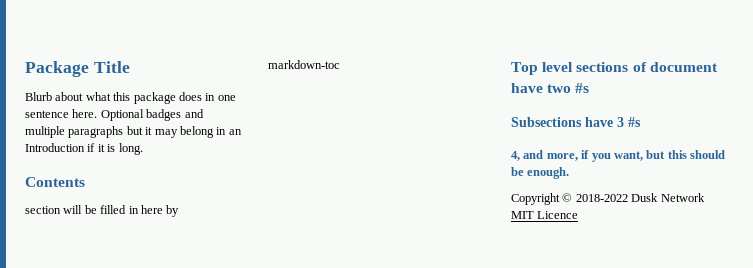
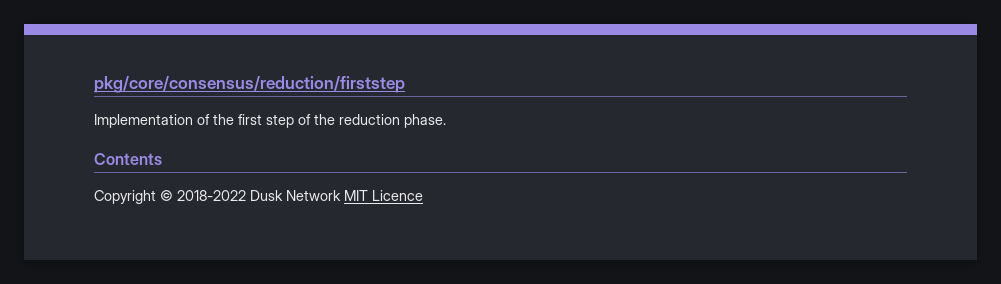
- Package Title
- Blurb about what this package does in one sentence here. Optional badges and multiple paragraphs but it may belong in an Introduction if it is long.
+ pkg/core/consensus/reduction/firststep
+ Implementation of the first step of the reduction phase.
  Contents
- section will be filled in here by markdown-toc
- Top level sections of document have two #s
- Subsections have 3 #s
- 4, and more, if you want, but this should be enough.

